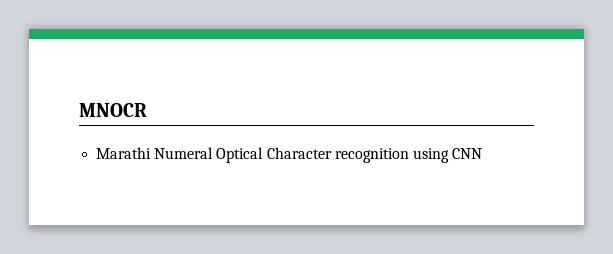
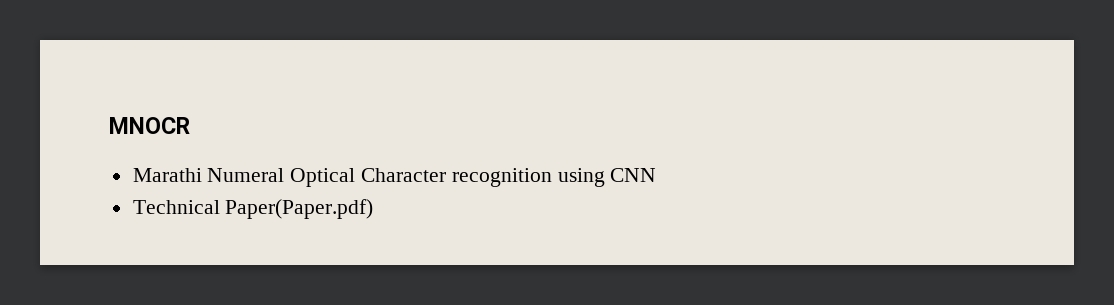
+ Technical Paper(Paper.pdf)

